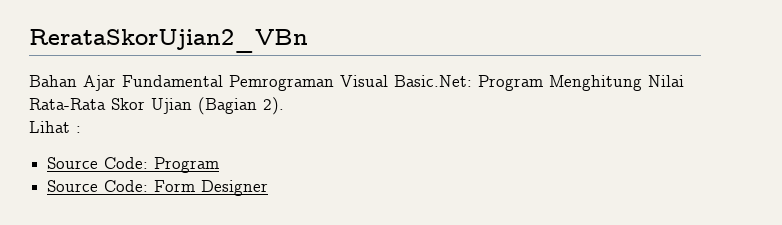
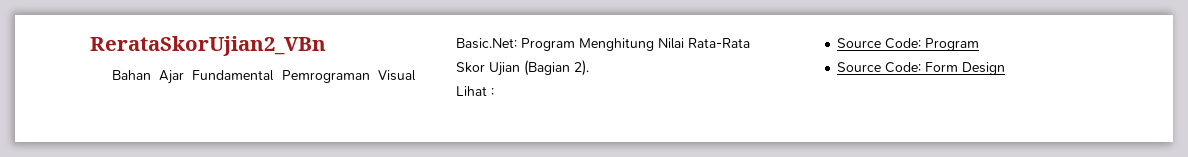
- Source Code: Form Designer
+ Source Code: Form Design

